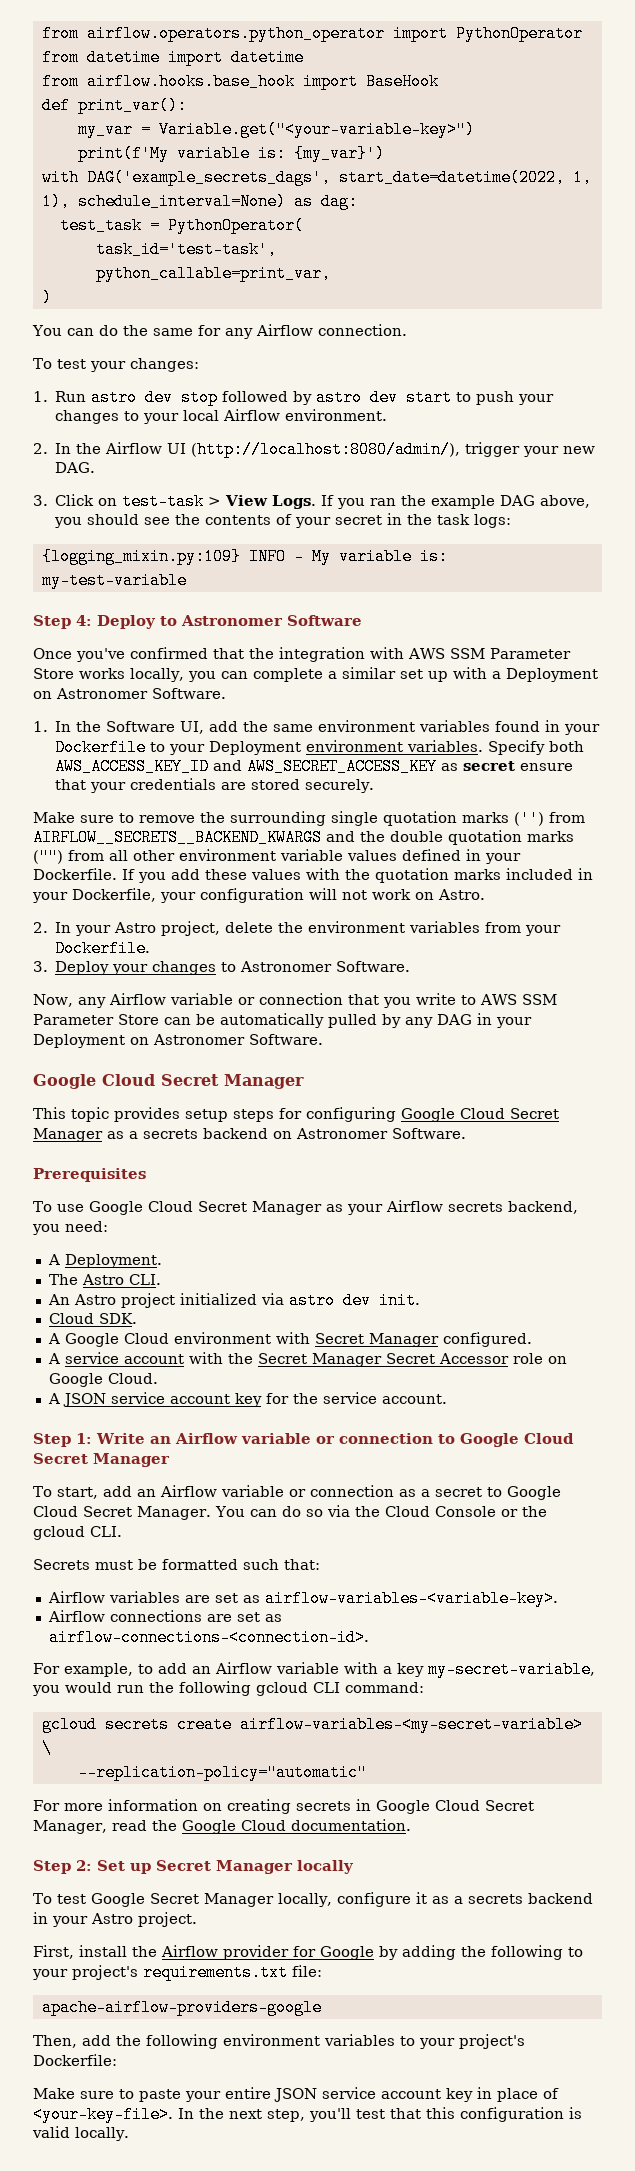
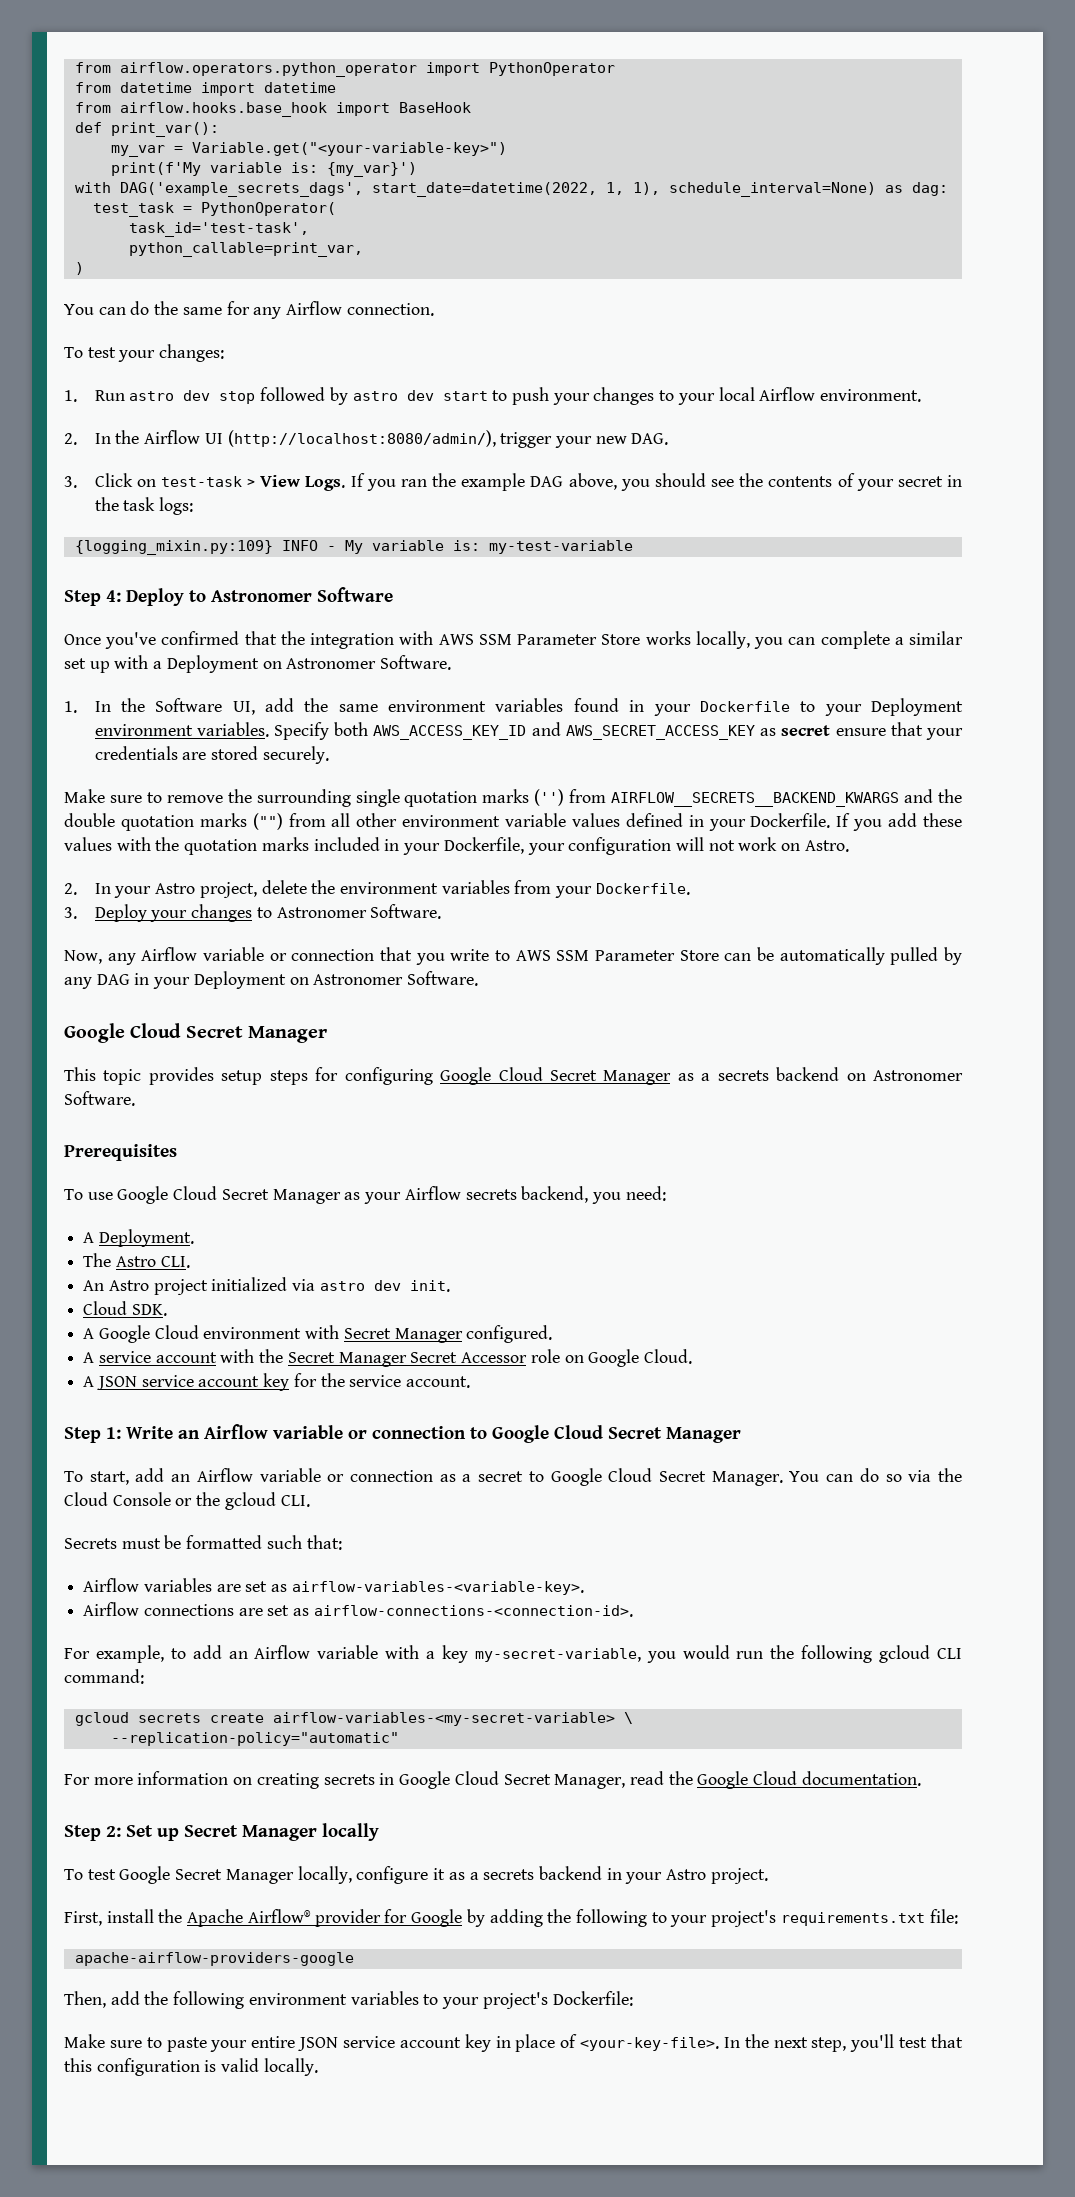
- First, install the Airflow provider for Google by adding the following to your project's requirements.txt file:
+ First, install the Apache Airflow® provider for Google by adding the following to your project's requirements.txt file:

